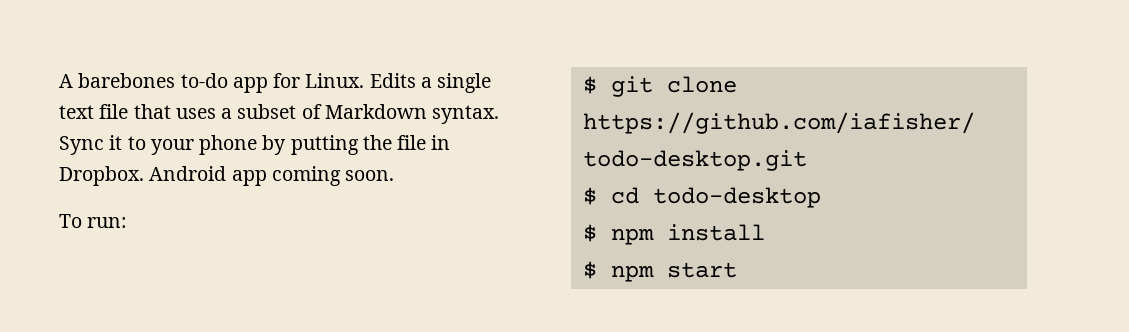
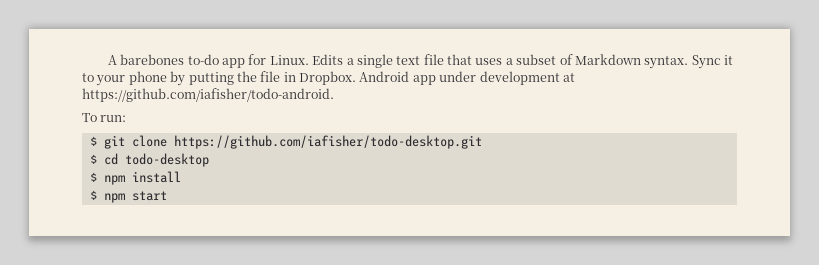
- Android app coming soon.
+ Android app under development at https://github.com/iafisher/todo-android.

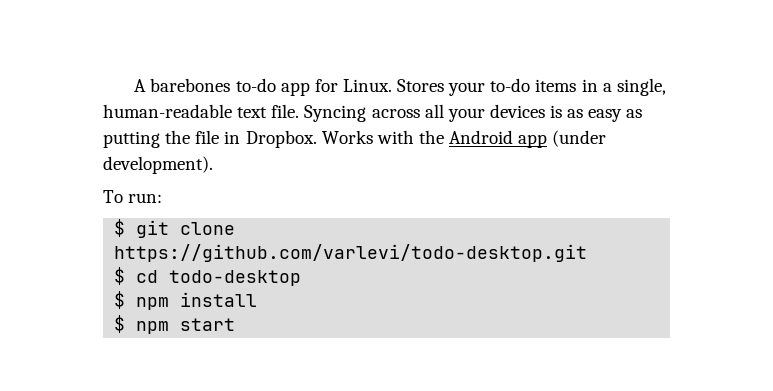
- Edits a single text file that uses a subset of Markdown syntax. Sync it to your phone by putting the file in Dropbox.
+ Stores your to-do items in a single, human-readable text file. Syncing across all your devices is as easy as putting the file in Dropbox.
- Android app under development at https://github.com/iafisher/todo-android.
+ Works with the Android app (under development).
- $ git clone https://github.com/iafisher/todo-desktop.git
+ $ git clone https://github.com/varlevi/todo-desktop.git

